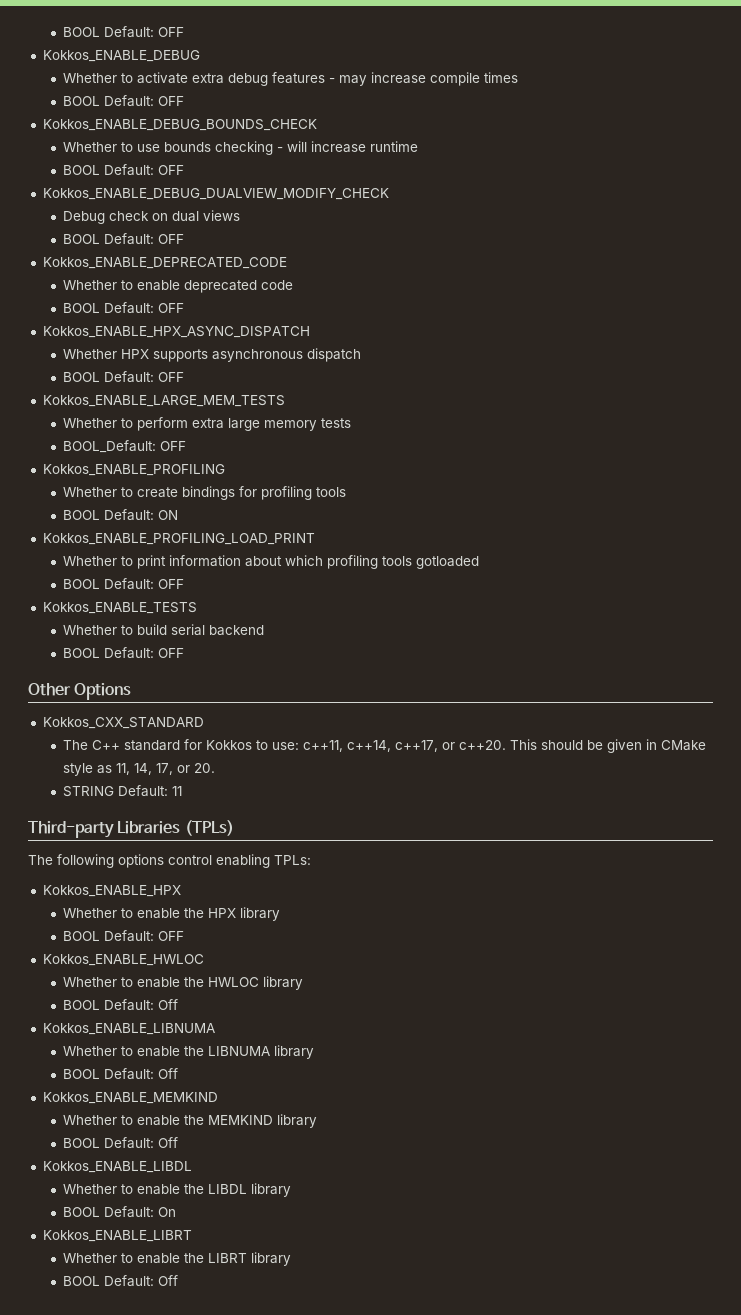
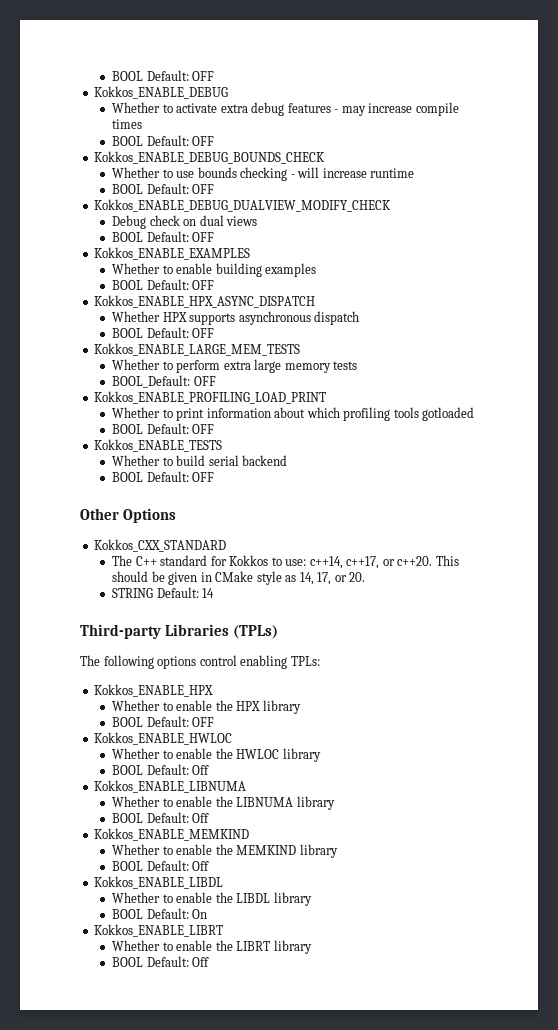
- Kokkos_ENABLE_DEPRECATED_CODE
- Whether to enable deprecated code
+ Kokkos_ENABLE_EXAMPLES
+ Whether to enable building examples
- Kokkos_ENABLE_PROFILING
- Whether to create bindings for profiling tools
- BOOL Default: ON
- The C++ standard for Kokkos to use: c++11, c++14, c++17, or c++20.
+ The C++ standard for Kokkos to use: c++14, c++17, or c++20.
- This should be given in CMake style as 11, 14, 17, or 20.
+ This should be given in CMake style as 14, 17, or 20.
- STRING Default: 11
+ STRING Default: 14

